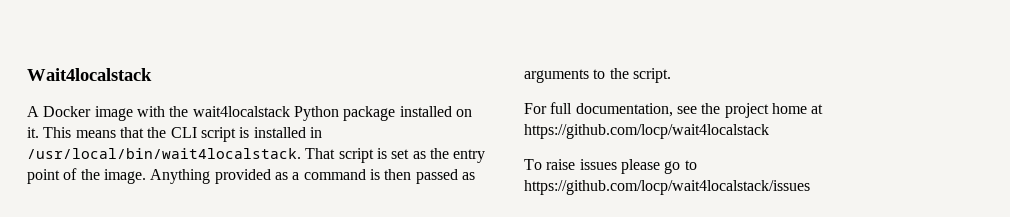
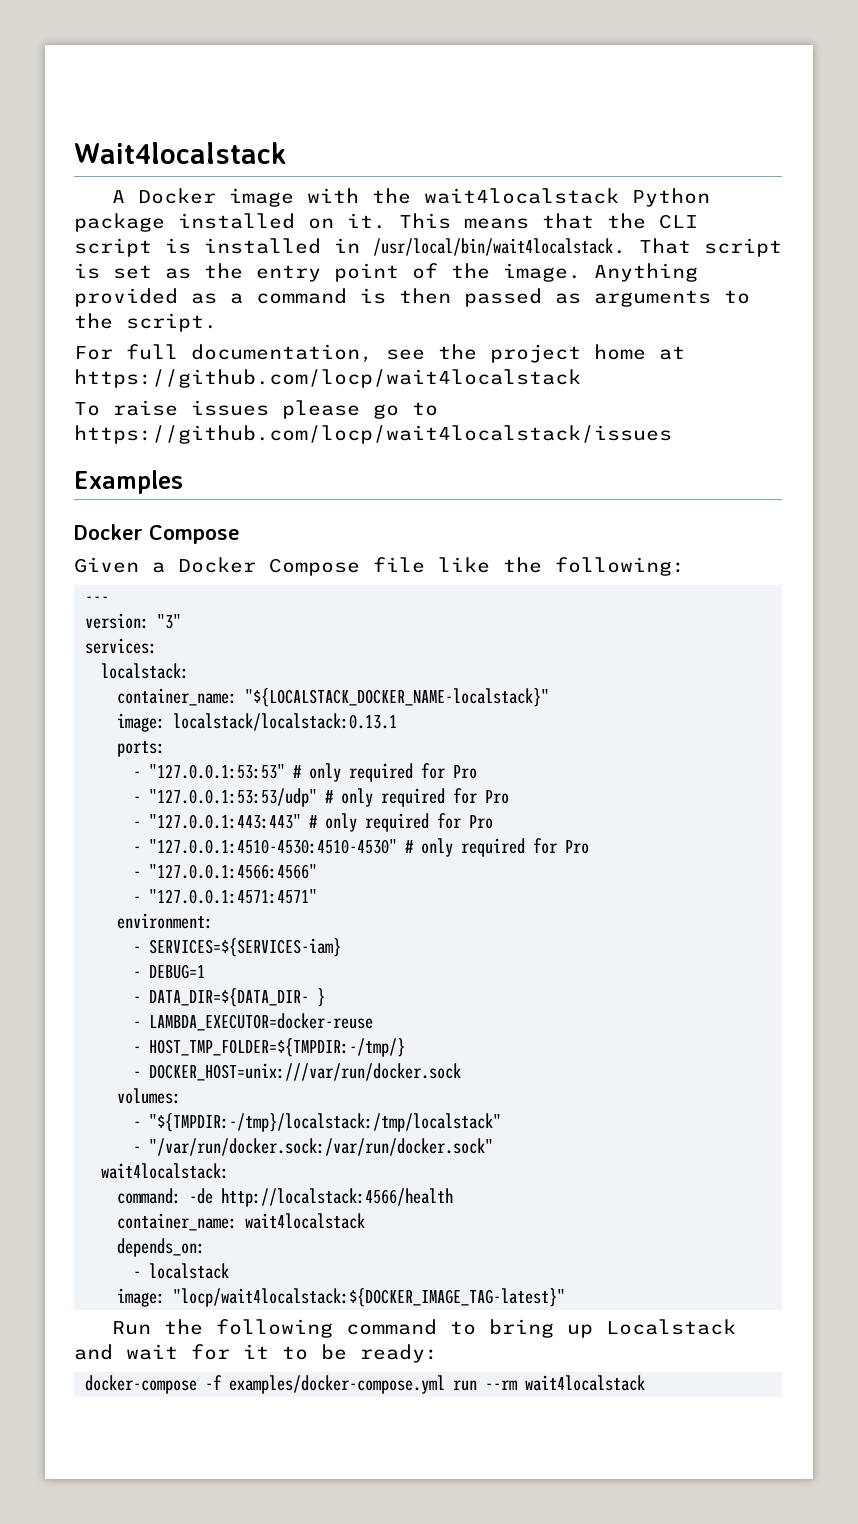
+ Examples
+ Docker Compose
+ Given a Docker Compose file like the following:
+ ---
+ version: "3"
+ services:
+ localstack:
+ container_name: "${LOCALSTACK_DOCKER_NAME-localstack}"
+ image: localstack/localstack:0.13.1
+ ports:
+ - "127.0.0.1:53:53" # only required for Pro
+ - "127.0.0.1:53:53/udp" # only required for Pro
+ - "127.0.0.1:443:443" # only required for Pro
+ - "127.0.0.1:4510-4530:4510-4530" # only required for Pro
+ - "127.0.0.1:4566:4566"
+ - "127.0.0.1:4571:4571"
+ environment:
+ - SERVICES=${SERVICES-iam}
+ - DEBUG=1
+ - DATA_DIR=${DATA_DIR- }
+ - LAMBDA_EXECUTOR=docker-reuse
+ - HOST_TMP_FOLDER=${TMPDIR:-/tmp/}
+ - DOCKER_HOST=unix:///var/run/docker.sock
+ volumes:
+ - "${TMPDIR:-/tmp}/localstack:/tmp/localstack"
+ - "/var/run/docker.sock:/var/run/docker.sock"
+ wait4localstack:
+ command: -de http://localstack:4566/health
+ container_name: wait4localstack
+ depends_on:
+ - localstack
+ image: "locp/wait4localstack:${DOCKER_IMAGE_TAG-latest}"
+ Run the following command to bring up Localstack and wait for it to be ready:
+ docker-compose -f examples/docker-compose.yml run --rm wait4localstack

